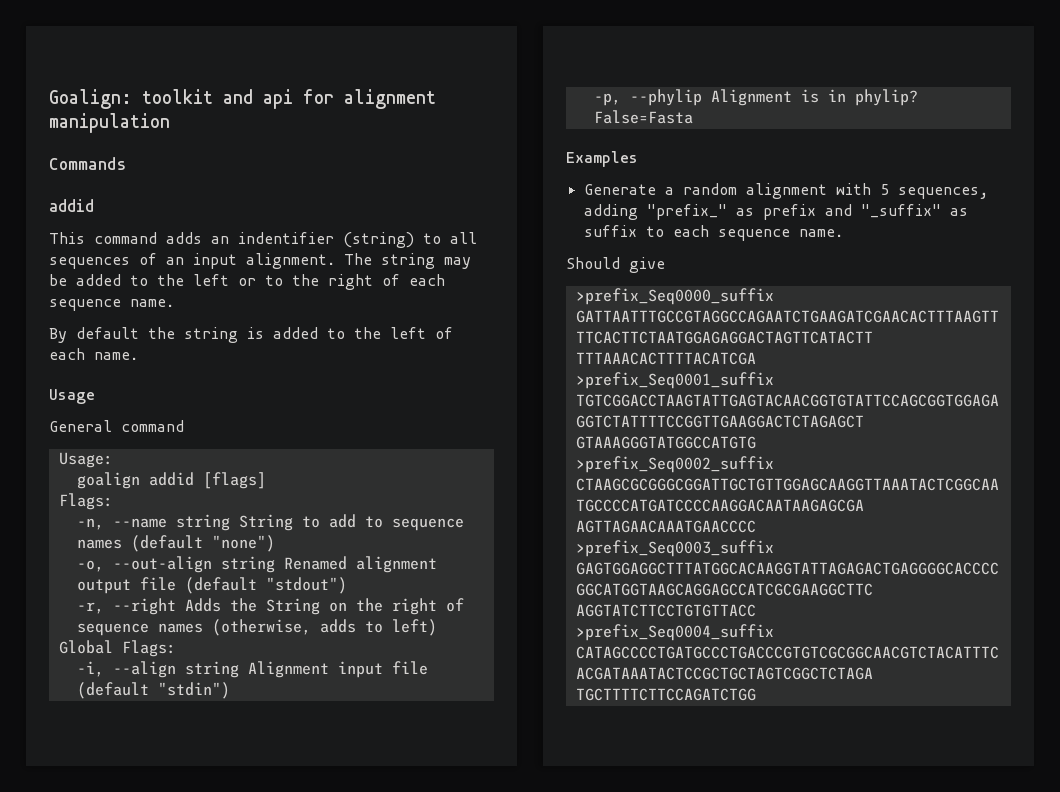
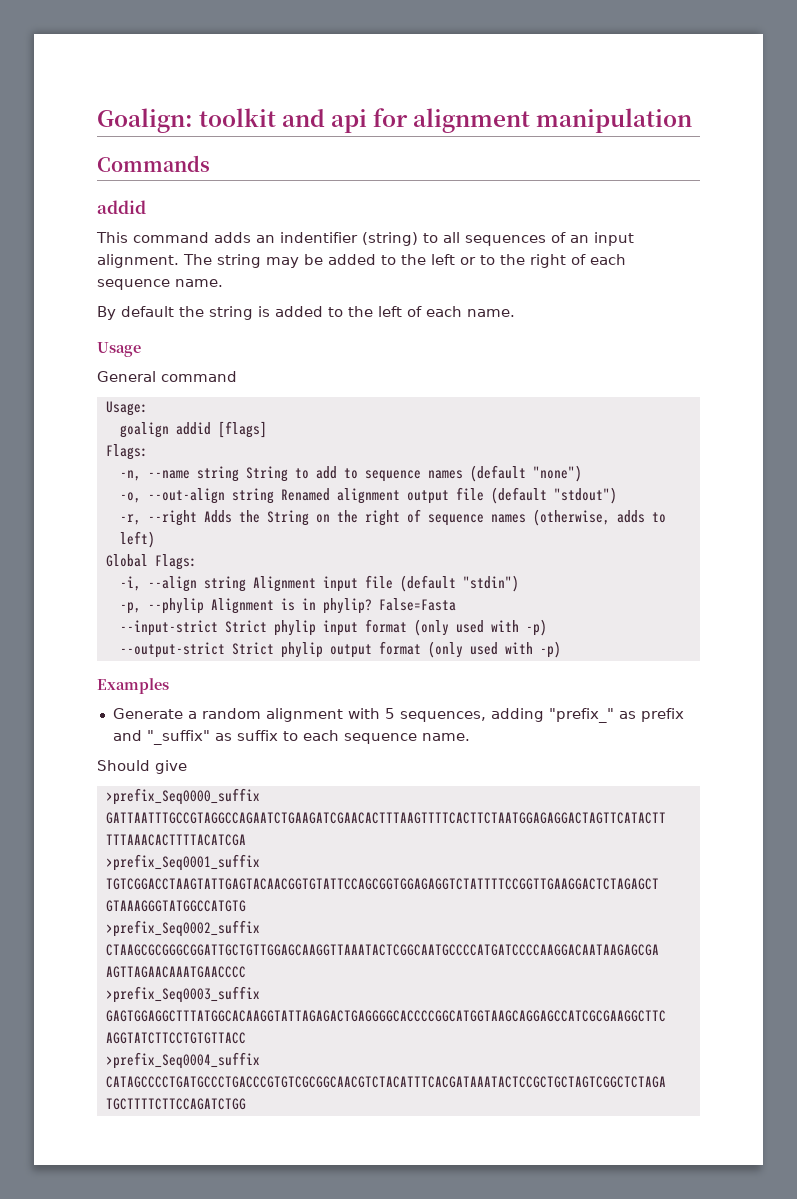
+ --input-strict Strict phylip input format (only used with -p)
+ --output-strict Strict phylip output format (only used with -p)

